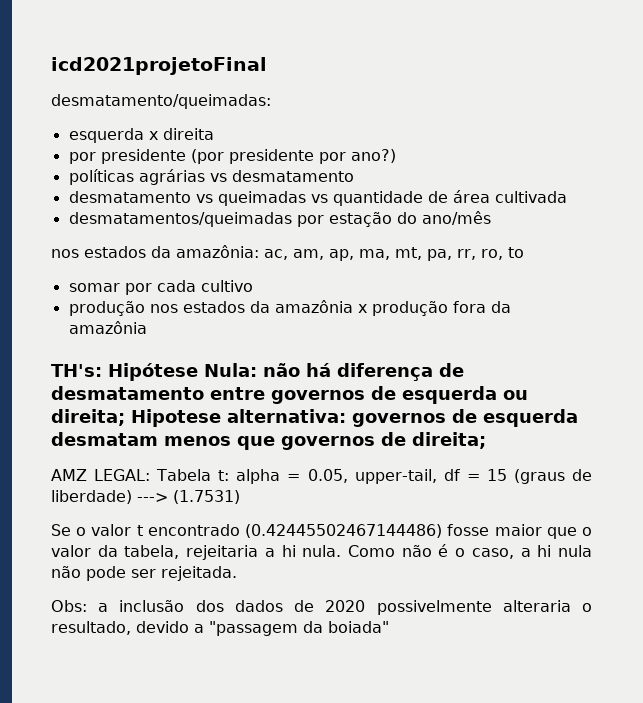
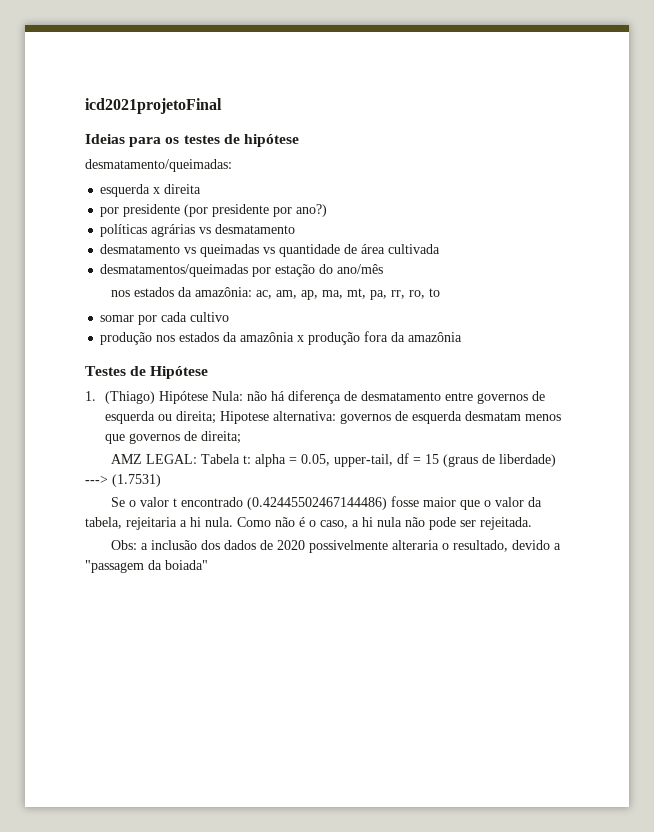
+ Ideias para os testes de hipótese
- TH's: Hipótese Nula: não há diferença de desmatamento entre governos de esquerda ou direita; Hipotese alternativa: governos de esquerda desmatam menos que governos de direita;
+ Testes de Hipótese
+ 1. (Thiago) Hipótese Nula: não há diferença de desmatamento entre governos de esquerda ou direita; Hipotese alternativa: governos de esquerda desmatam menos que governos de direita;

